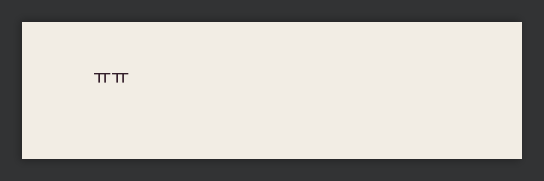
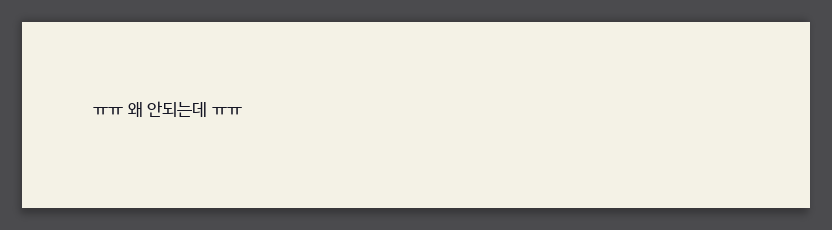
- ㅠㅠ
+ ㅠㅠ 왜 안되는데 ㅠㅠ

